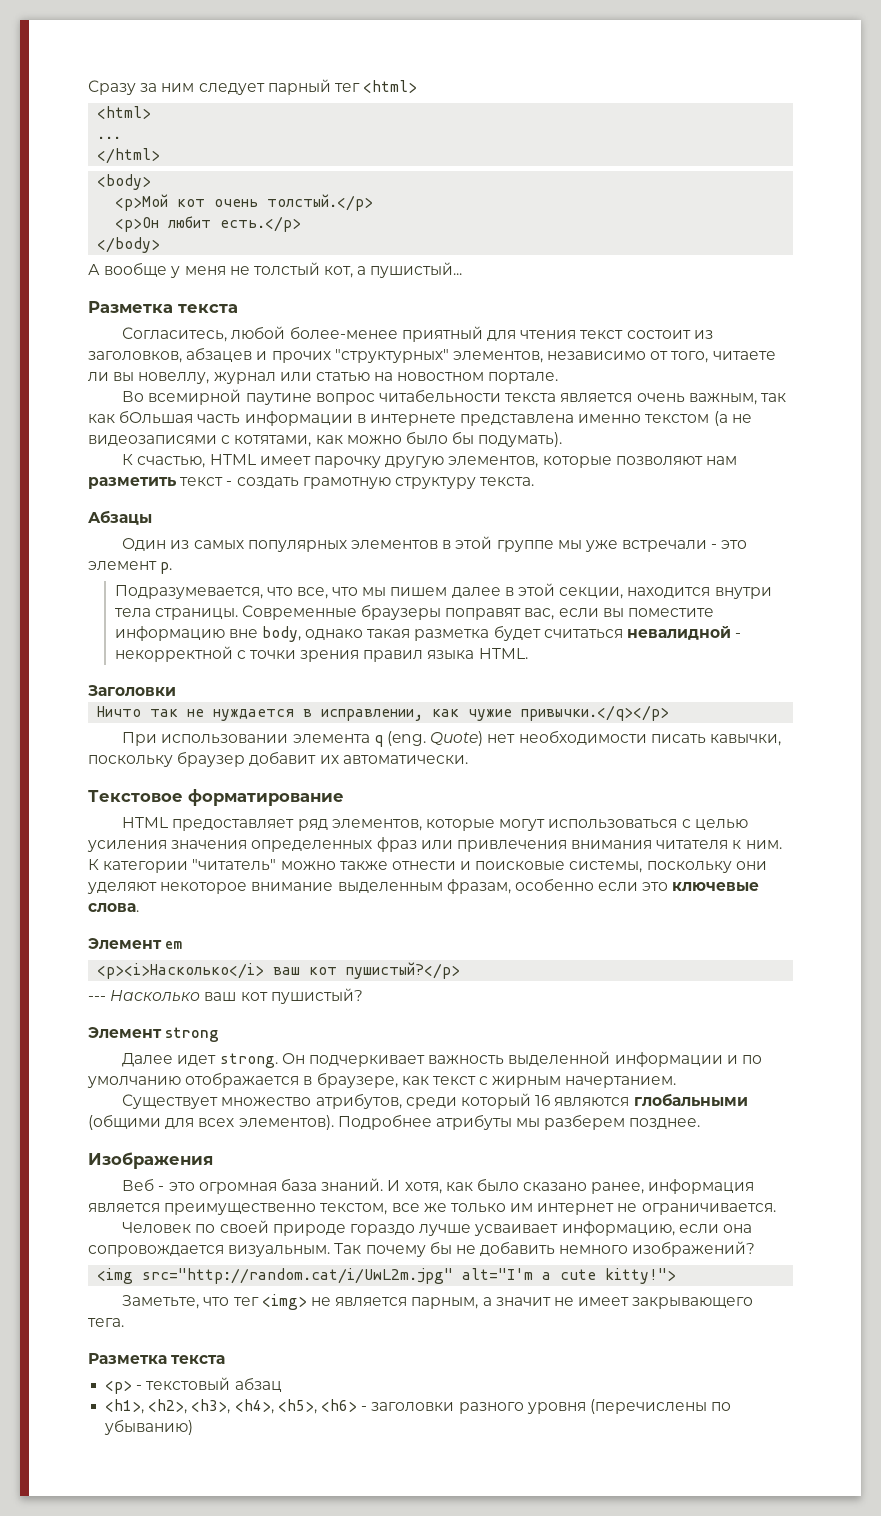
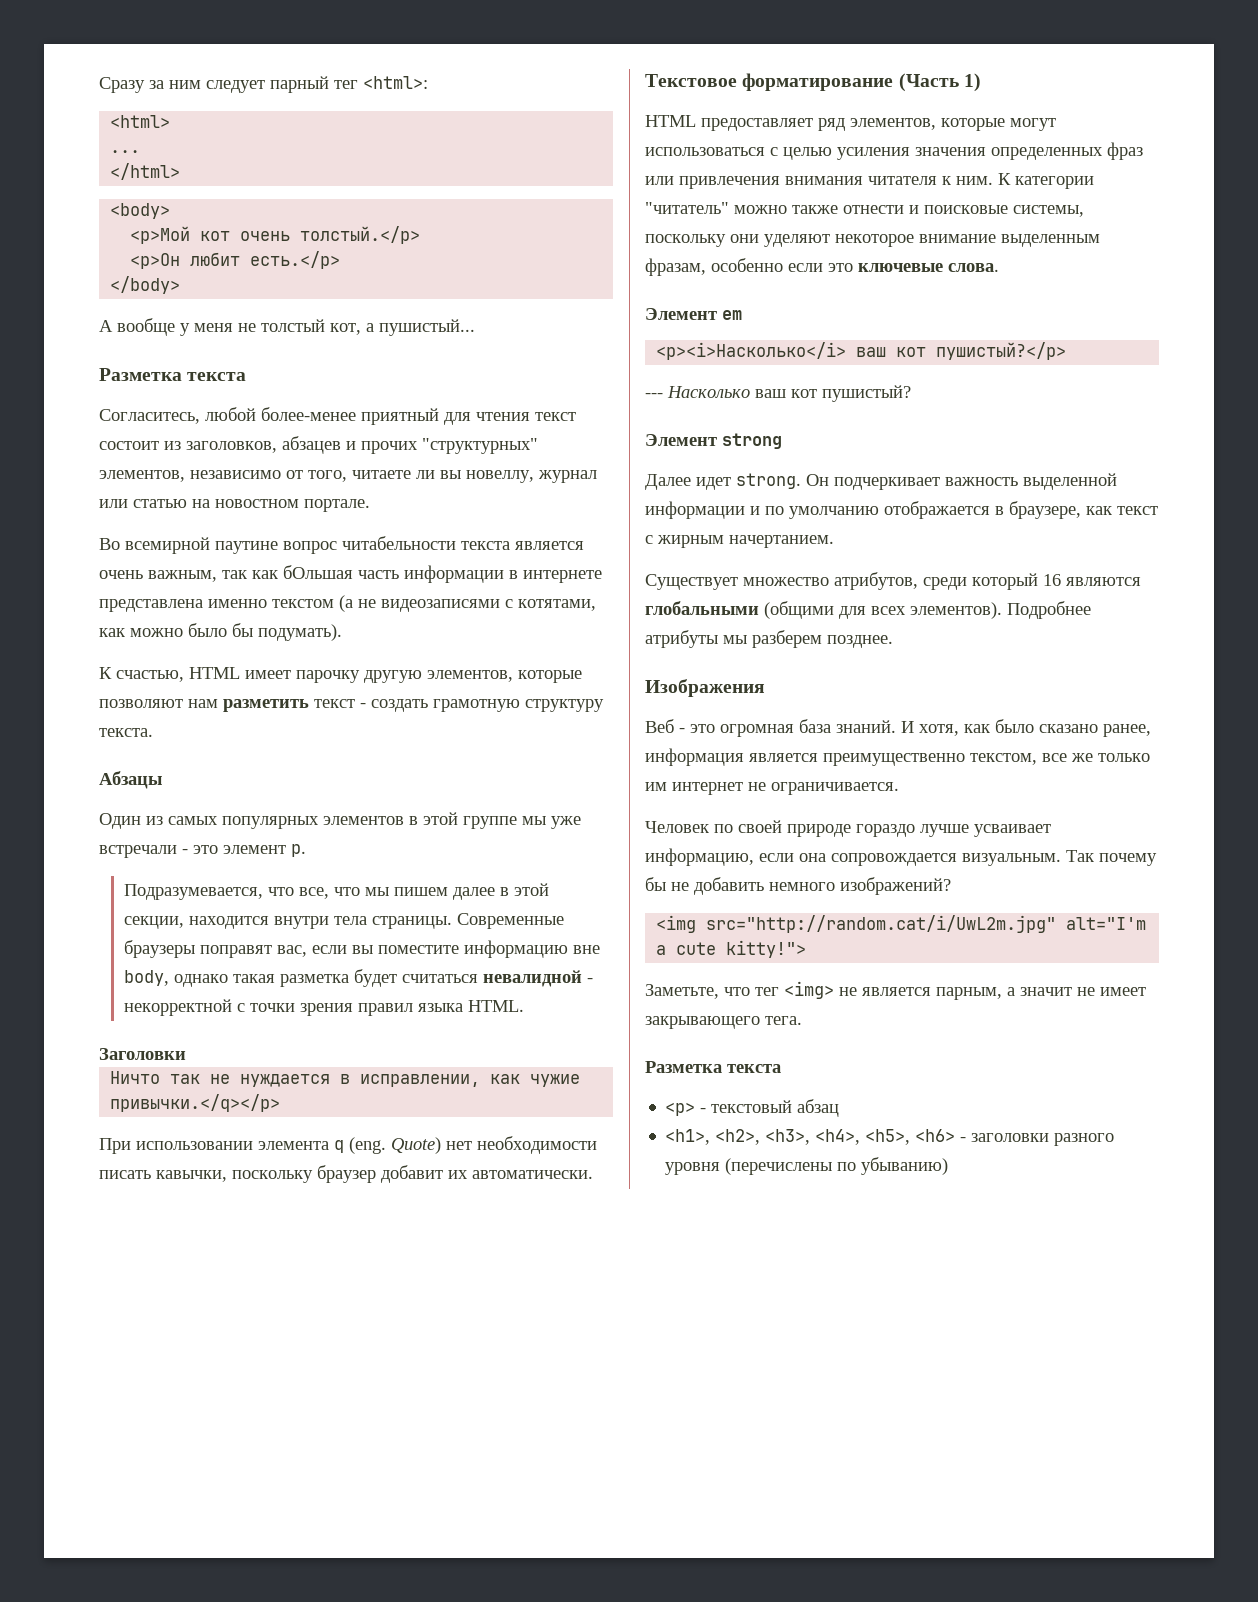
- Сразу за ним следует парный тег <html>
+ Сразу за ним следует парный тег <html>:
- Текстовое форматирование
+ Текстовое форматирование (Часть 1)

